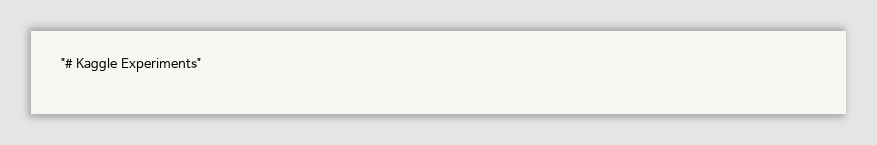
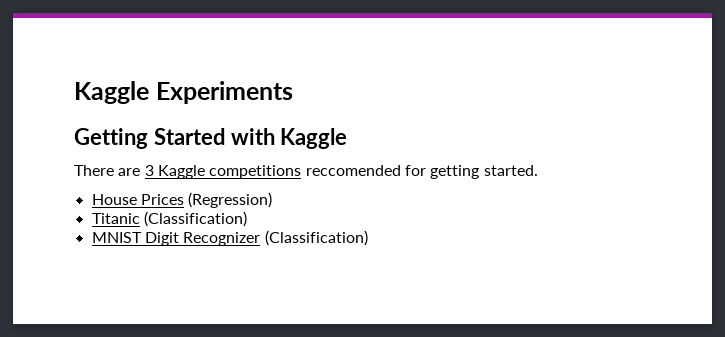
- "# Kaggle Experiments"
+ Kaggle Experiments
+ Getting Started with Kaggle
+ There are 3 Kaggle competitions reccomended for getting started.
+ House Prices (Regression)
+ Titanic (Classification)
+ MNIST Digit Recognizer (Classification)

